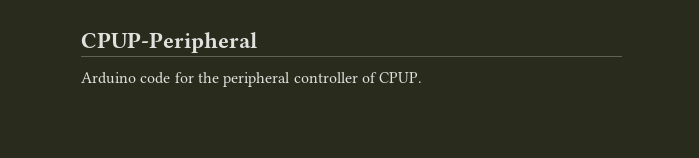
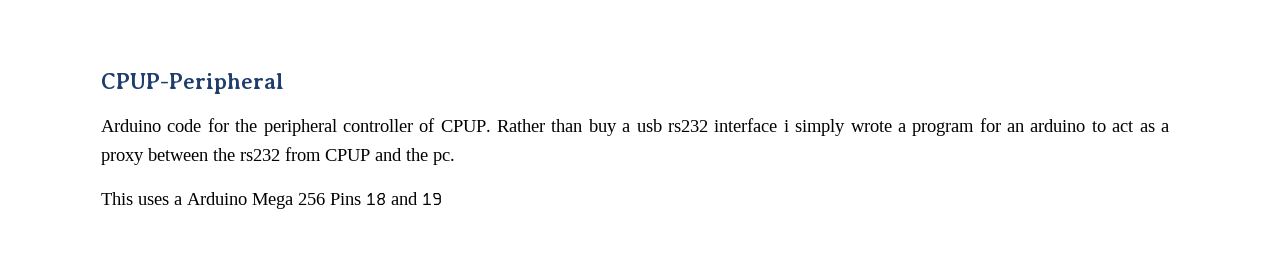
+ Rather than buy a usb rs232 interface i simply wrote a program for an arduino to act as a proxy between the rs232 from CPUP and the pc.
+ This uses a Arduino Mega 256 Pins 18 and 19

